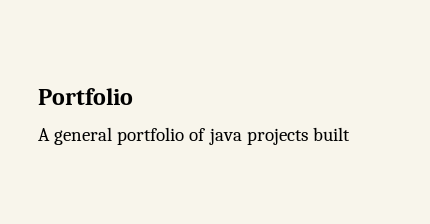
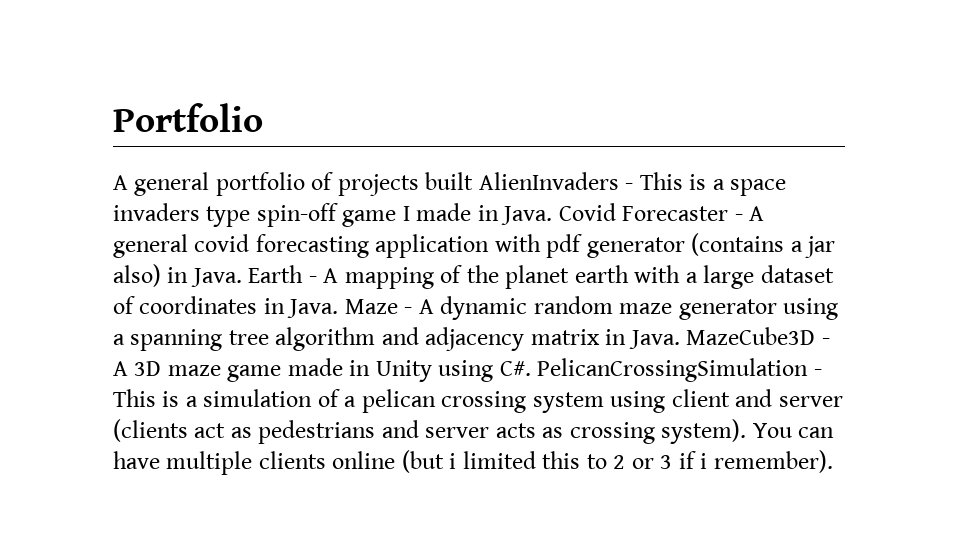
- A general portfolio of java projects built
+ A general portfolio of projects built AlienInvaders - This is a space invaders type spin-off game I made in Java. Covid Forecaster - A general covid forecasting application with pdf generator (contains a jar also) in Java. Earth - A mapping of the planet earth with a large dataset of coordinates in Java. Maze - A dynamic random maze generator using a spanning tree algorithm and adjacency matrix in Java. MazeCube3D - A 3D maze game made in Unity using C#. PelicanCrossingSimulation - This is a simulation of a pelican crossing system using client and server (clients act as pedestrians and server acts as crossing system). You can have multiple clients online (but i limited this to 2 or 3 if i remember).

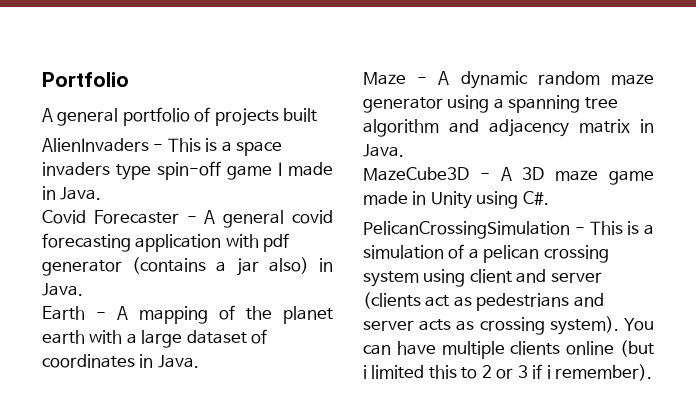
- A general portfolio of projects built AlienInvaders - This is a space invaders type spin-off game I made in Java. Covid Forecaster - A general covid forecasting application with pdf generator (contains a jar also) in Java. Earth - A mapping of the planet earth with a large dataset of coordinates in Java. Maze - A dynamic random maze generator using a spanning tree algorithm and adjacency matrix in Java. MazeCube3D - A 3D maze game made in Unity using C#. PelicanCrossingSimulation - This is a simulation of a pelican crossing system using client and server (clients act as pedestrians and server acts as crossing system).
+ A general portfolio of projects built
+ AlienInvaders - This is a space invaders type spin-off game I made in Java.
+ Covid Forecaster - A general covid forecasting application with pdf generator (contains a jar also) in Java.
+ Earth - A mapping of the planet earth with a large dataset of coordinates in Java.
+ Maze - A dynamic random maze generator using a spanning tree algorithm and adjacency matrix in Java.
+ MazeCube3D - A 3D maze game made in Unity using C#.
+ PelicanCrossingSimulation - This is a simulation of a pelican crossing system using client and server (clients act as pedestrians and server acts as crossing system).

